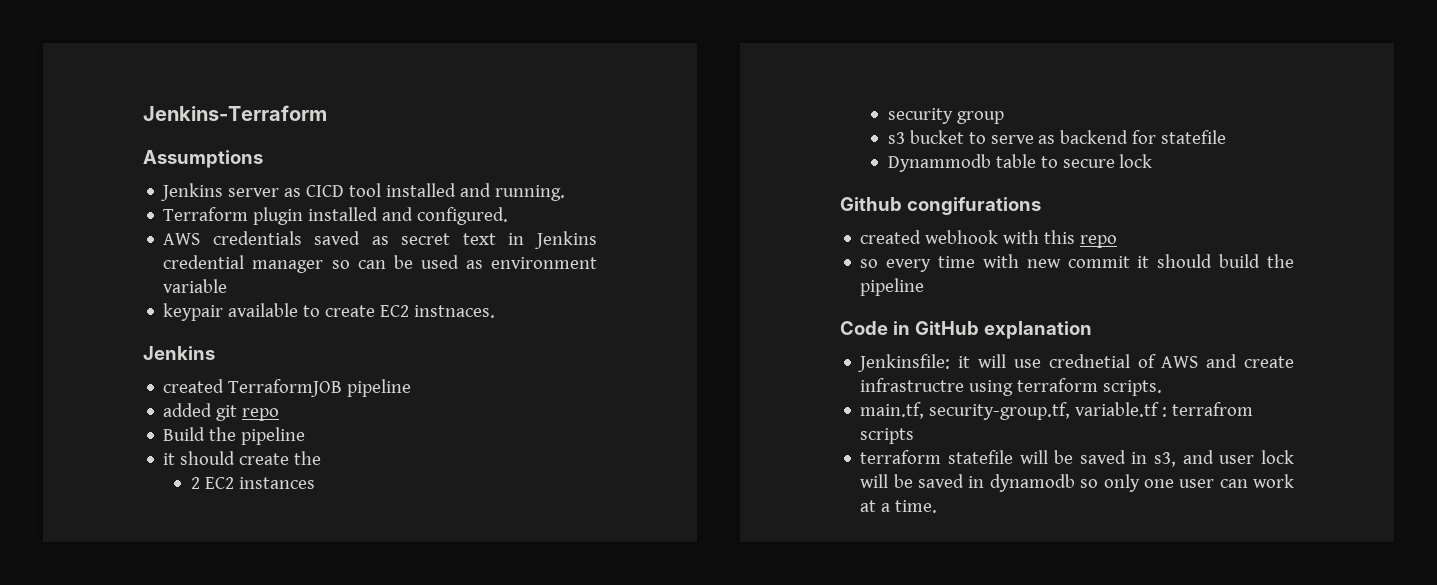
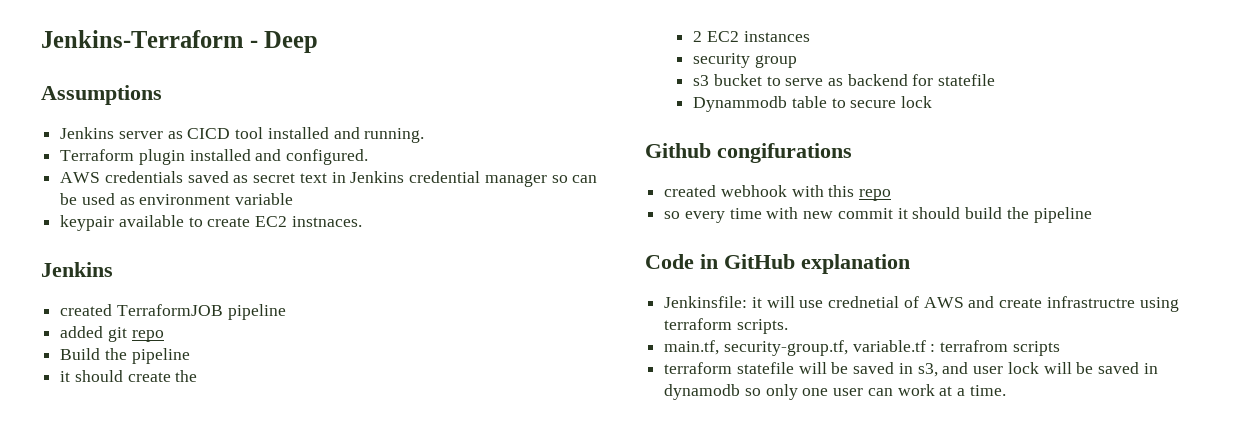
- Jenkins-Terraform
+ Jenkins-Terraform - Deep

